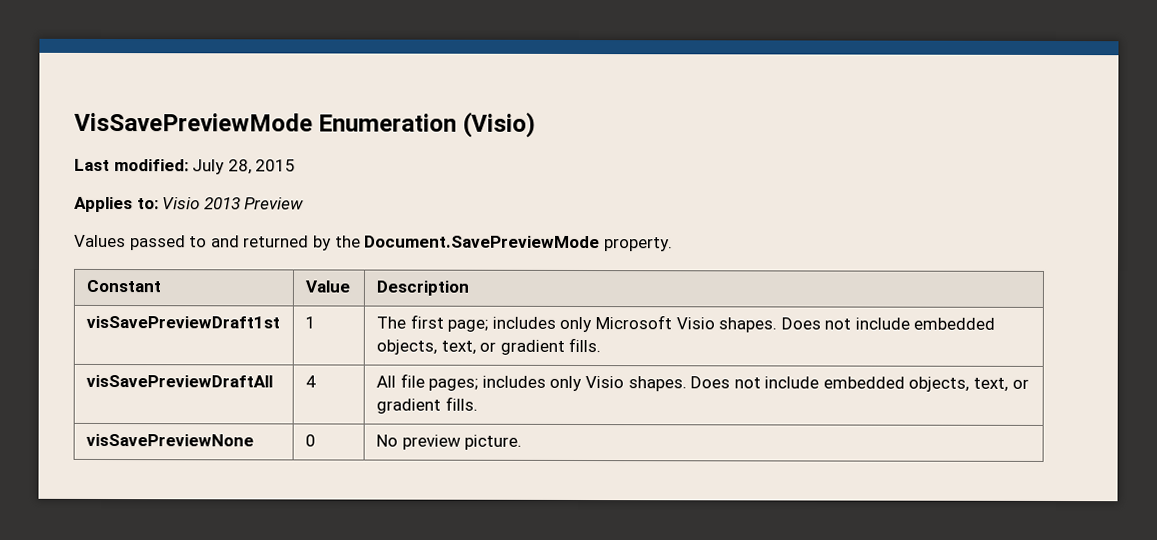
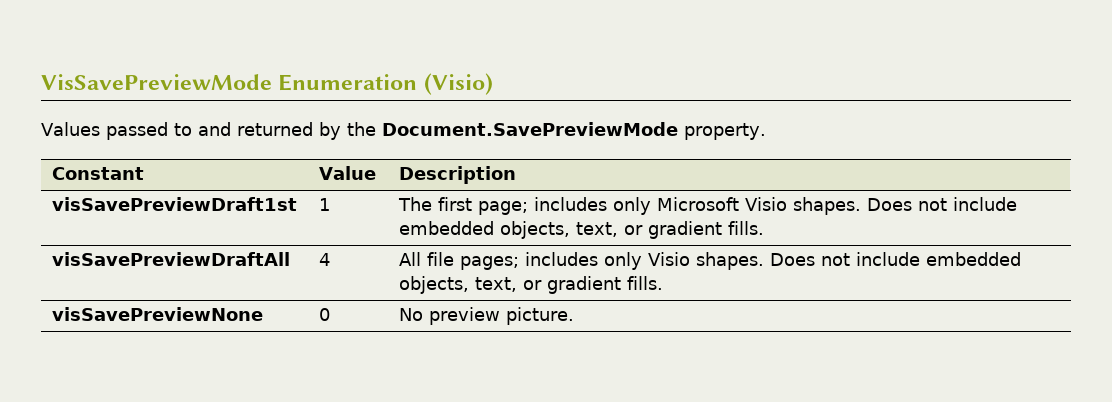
- Last modified: July 28, 2015
- Applies to: Visio 2013 Preview

